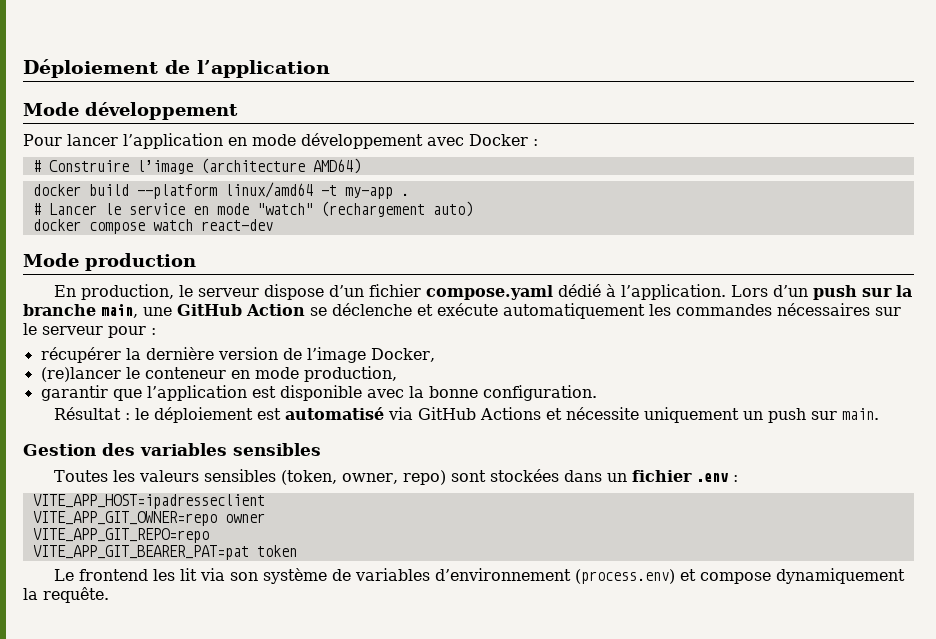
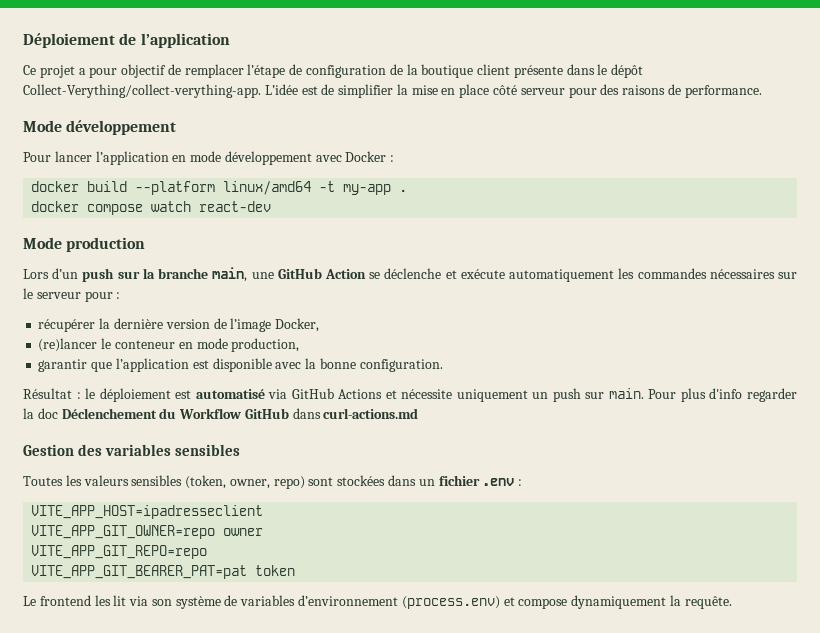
+ Ce projet a pour objectif de remplacer l’étape de configuration de la boutique client présente dans le dépôt Collect-Verything/collect-verything-app. L’idée est de simplifier la mise en place côté serveur pour des raisons de performance.
- # Construire l’image (architecture AMD64)
- # Lancer le service en mode "watch" (rechargement auto)
- En production, le serveur dispose d’un fichier compose.yaml dédié à l’application.
+ Pour plus d'info regarder la doc Déclenchement du Workflow GitHub dans curl-actions.md

